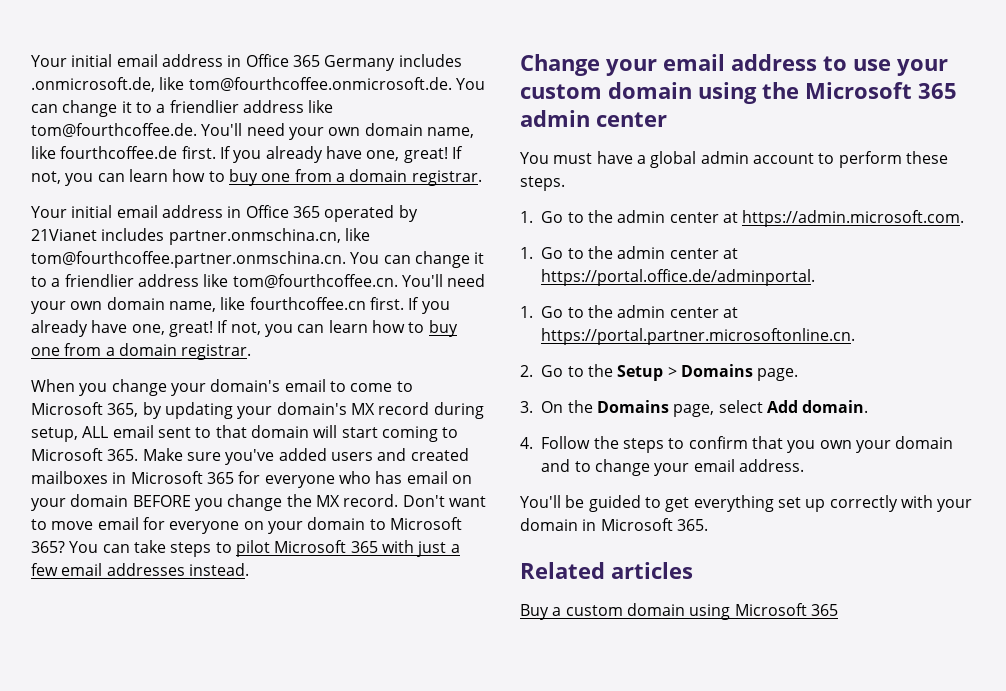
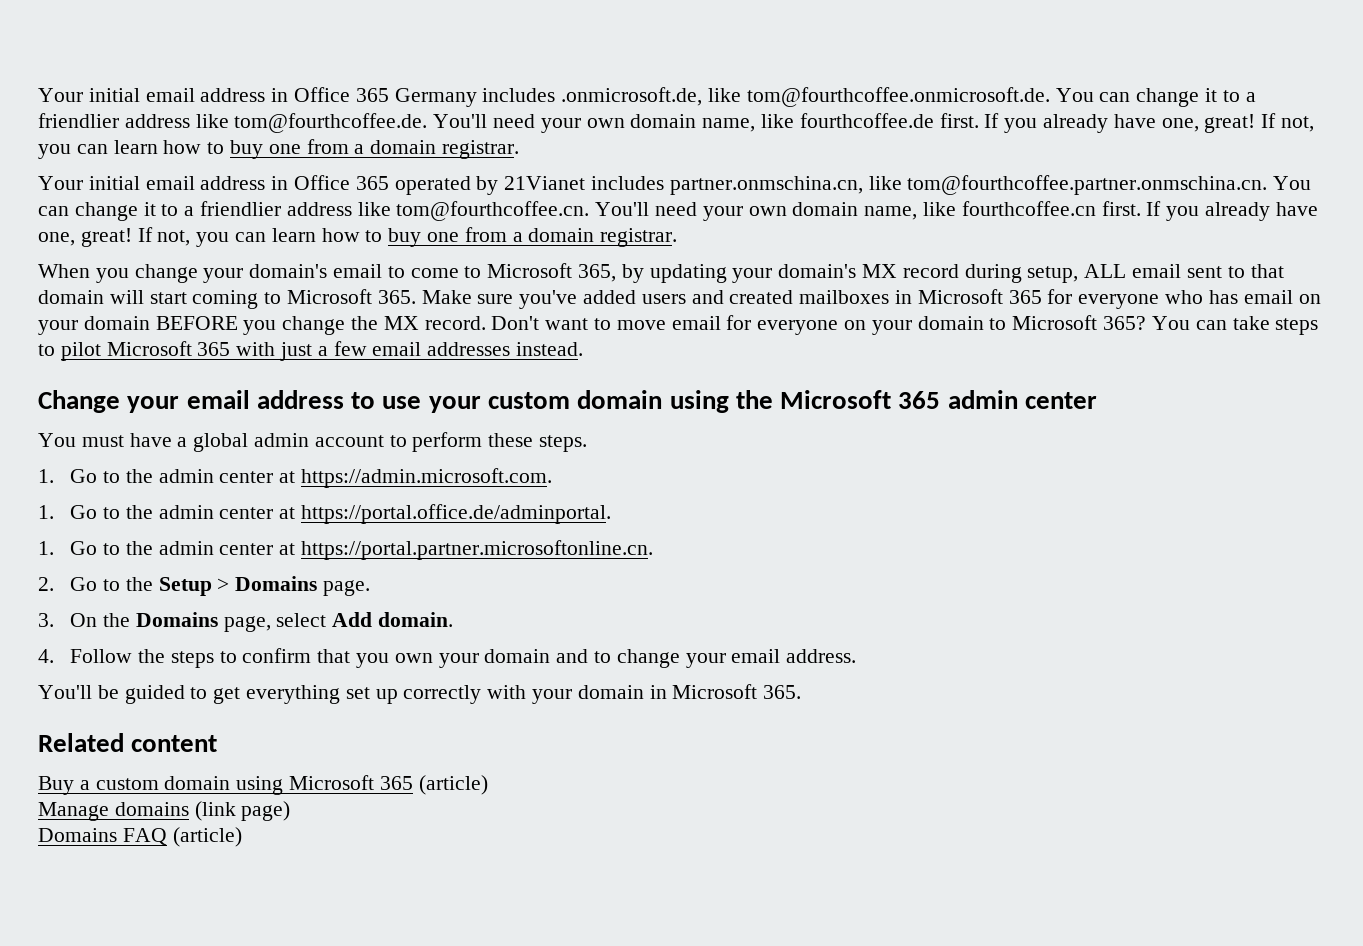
- Related articles
+ Related content
- Buy a custom domain using Microsoft 365
+ Buy a custom domain using Microsoft 365 (article)
+ Manage domains (link page)
+ Domains FAQ (article)

